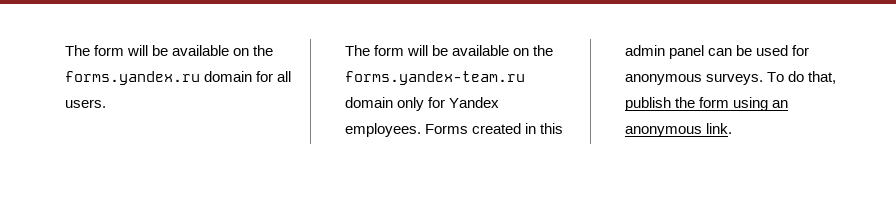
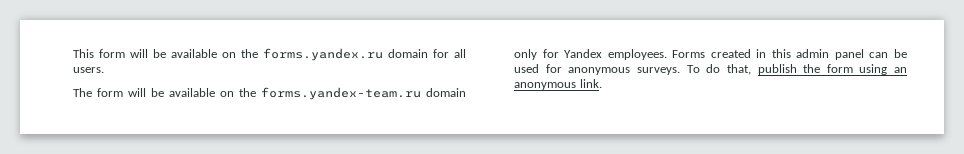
- The form will be available on the forms.yandex.ru domain for all users.
+ This form will be available on the forms.yandex.ru domain for all users.

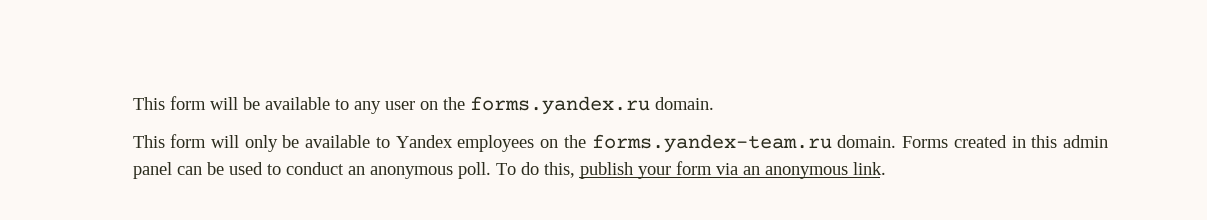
- This form will be available on the forms.yandex.ru domain for all users.
- The form will be available on the forms.yandex-team.ru domain only for Yandex employees.
+ This form will be available to any user on the forms.yandex.ru domain.
+ This form will only be available to Yandex employees on the forms.yandex-team.ru domain.
- Forms created in this admin panel can be used for anonymous surveys. To do that, publish the form using an anonymous link.
+ Forms created in this admin panel can be used to conduct an anonymous poll. To do this, publish your form via an anonymous link.

